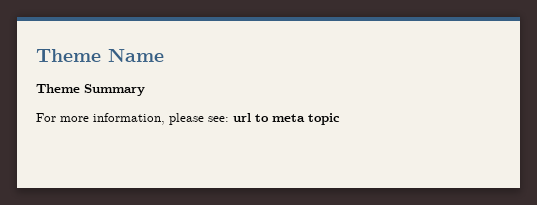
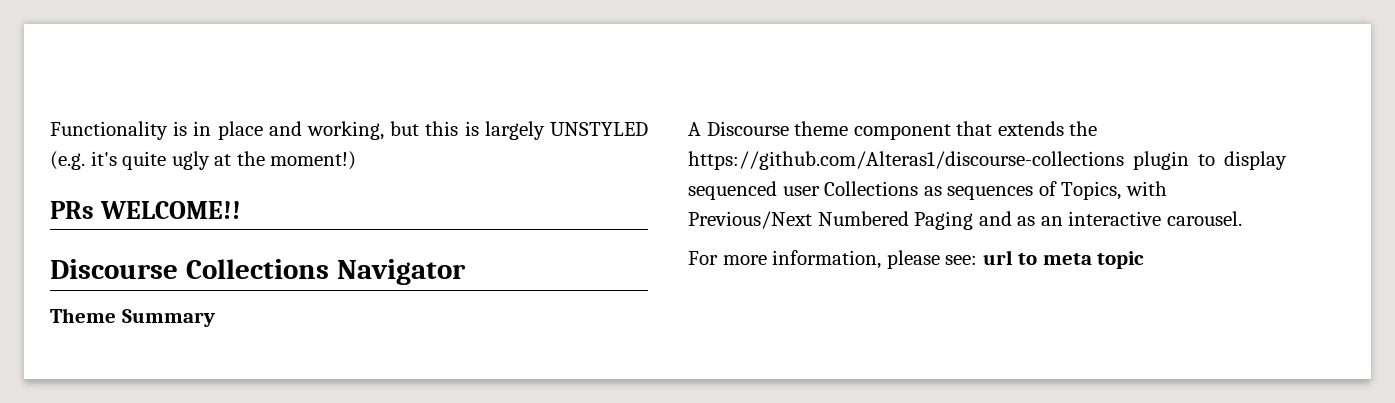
- Theme Name
+ Functionality is in place and working, but this is largely UNSTYLED (e.g. it's quite ugly at the moment!)
+ PRs WELCOME!!
+ Discourse Collections Navigator
  Theme Summary
+ A Discourse theme component that extends the https://github.com/Alteras1/discourse-collections plugin to display sequenced user Collections as sequences of Topics, with Previous/Next Numbered Paging and as an interactive carousel.

